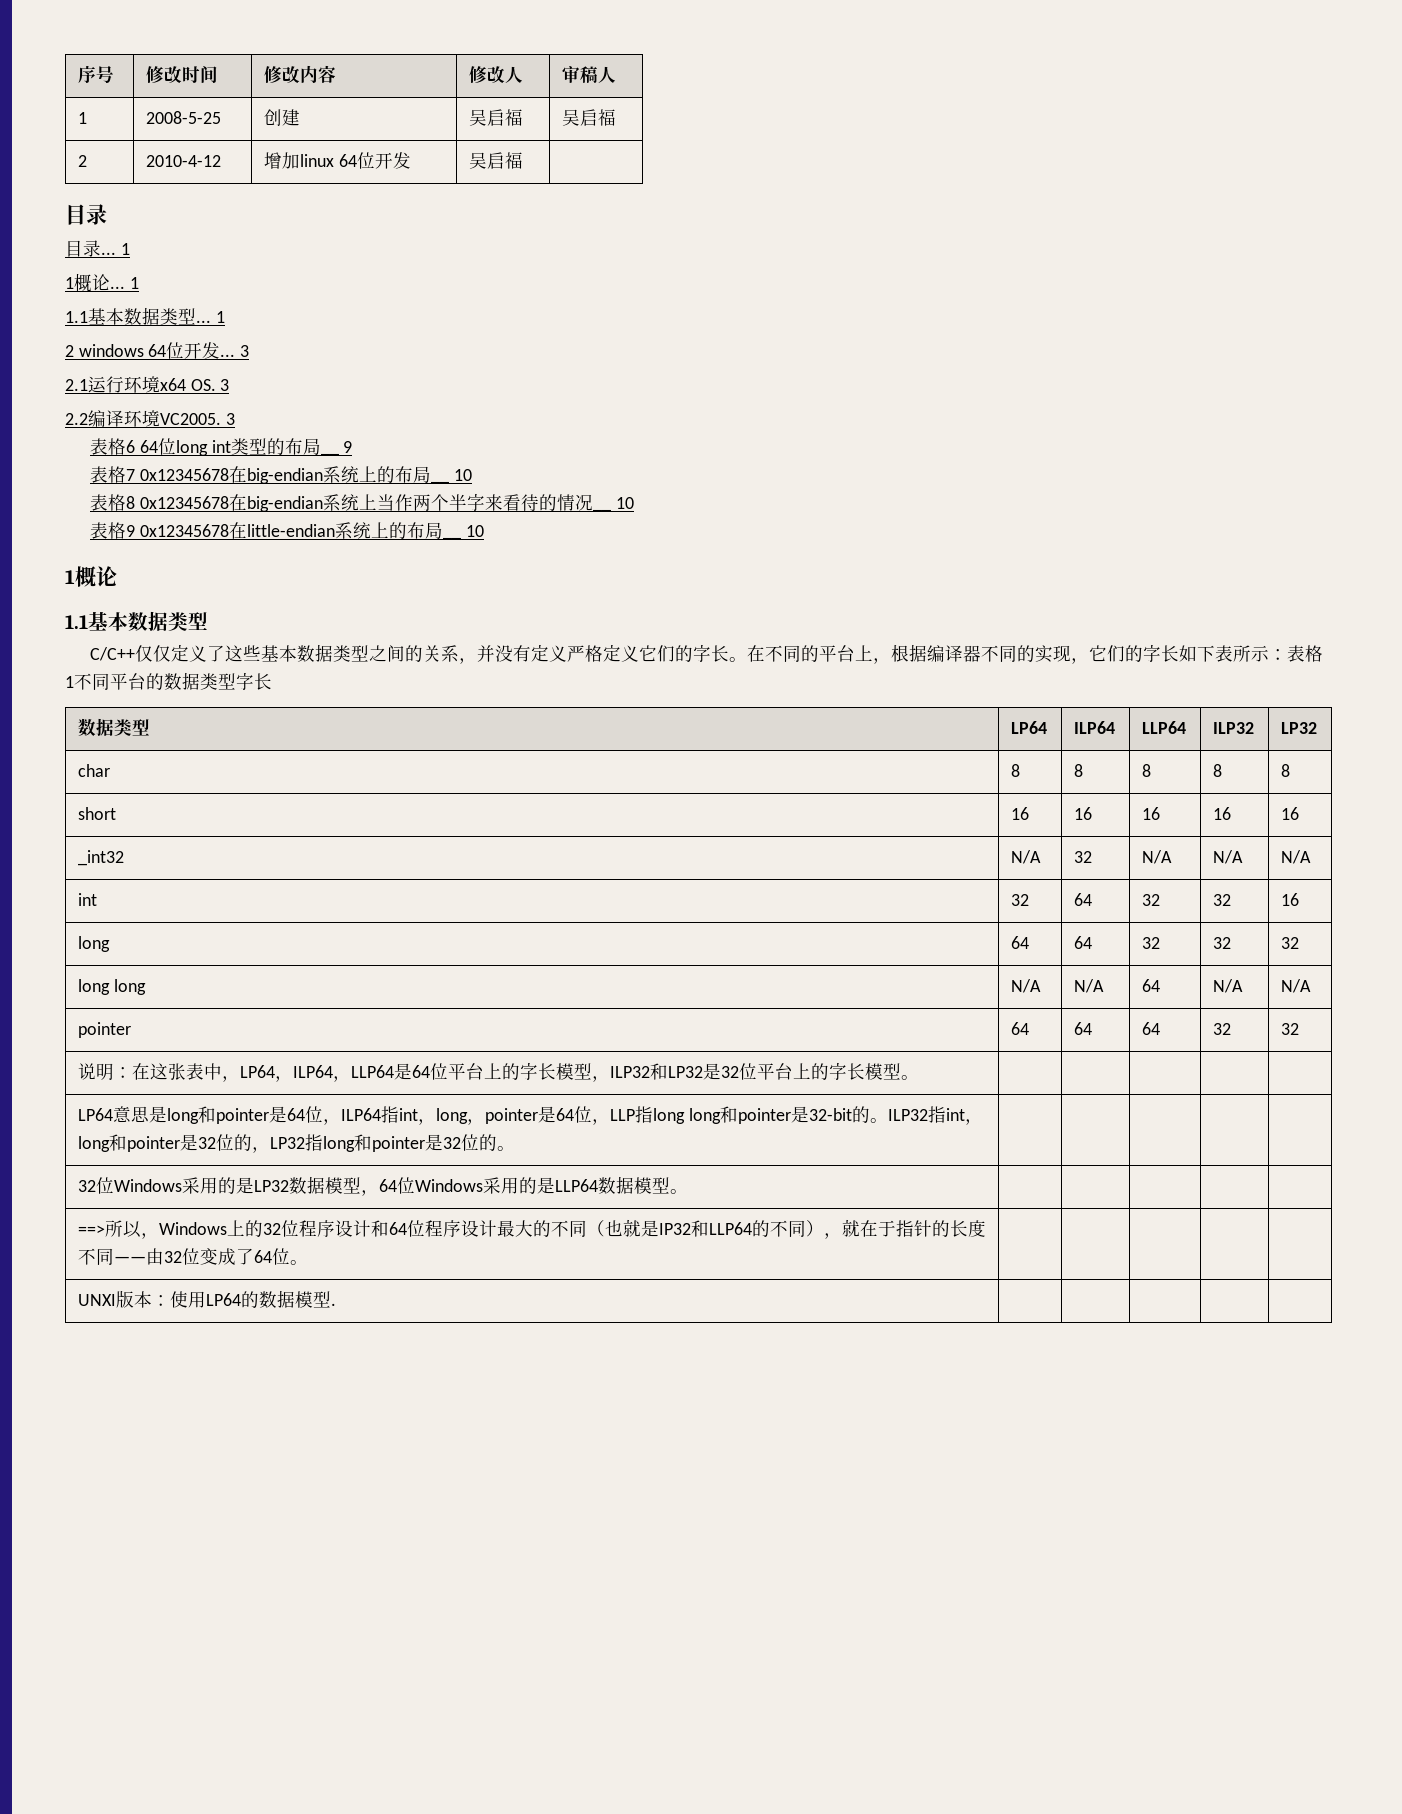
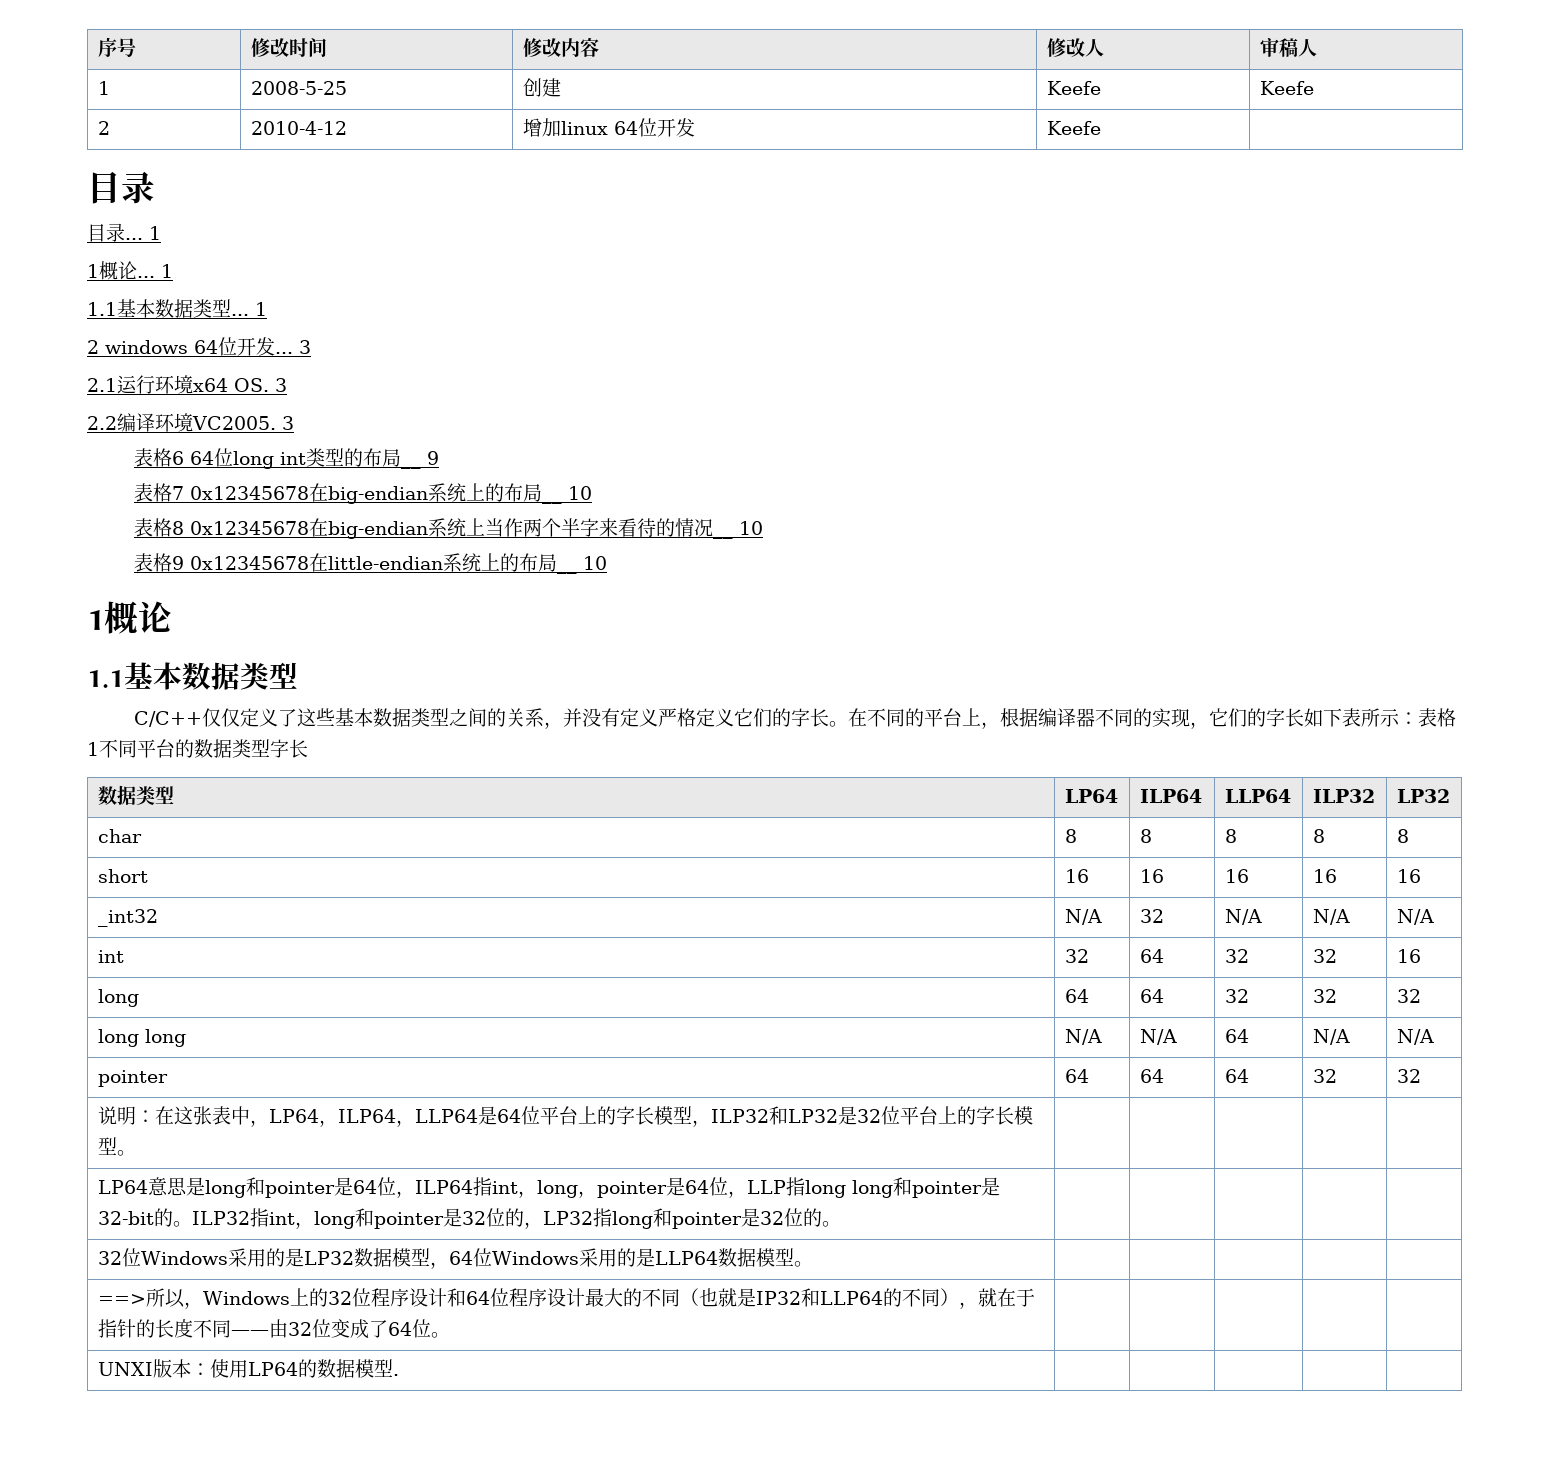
- 1 | 2008-5-25 | 创建 | 吴启福 | 吴启福
+ 1 | 2008-5-25 | 创建 | Keefe | Keefe
- 2 | 2010-4-12 | 增加linux 64位开发 | 吴启福 |
+ 2 | 2010-4-12 | 增加linux 64位开发 | Keefe |

